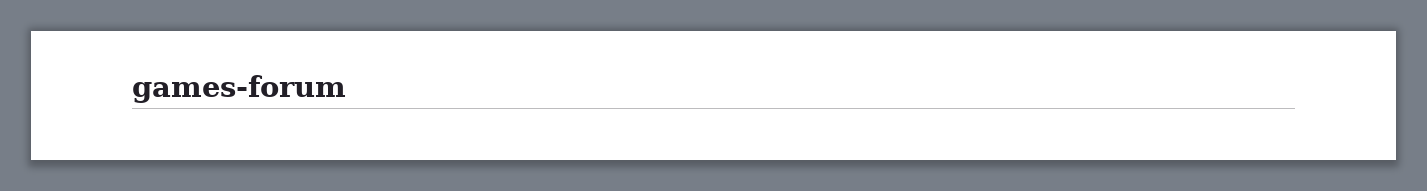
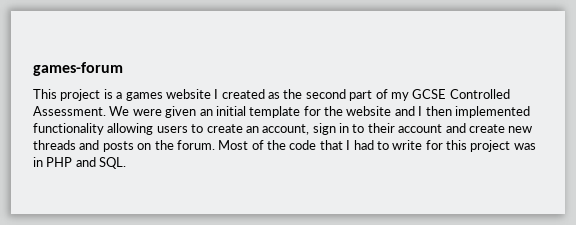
+ This project is a games website I created as the second part of my GCSE Controlled Assessment. We were given an initial template for the website and I then implemented functionality allowing users to create an account, sign in to their account and create new threads and posts on the forum. Most of the code that I had to write for this project was in PHP and SQL.

